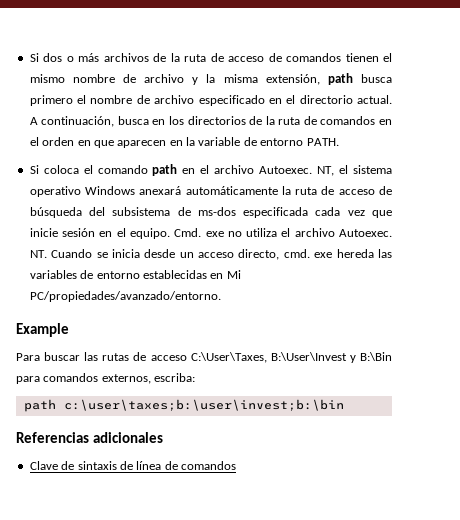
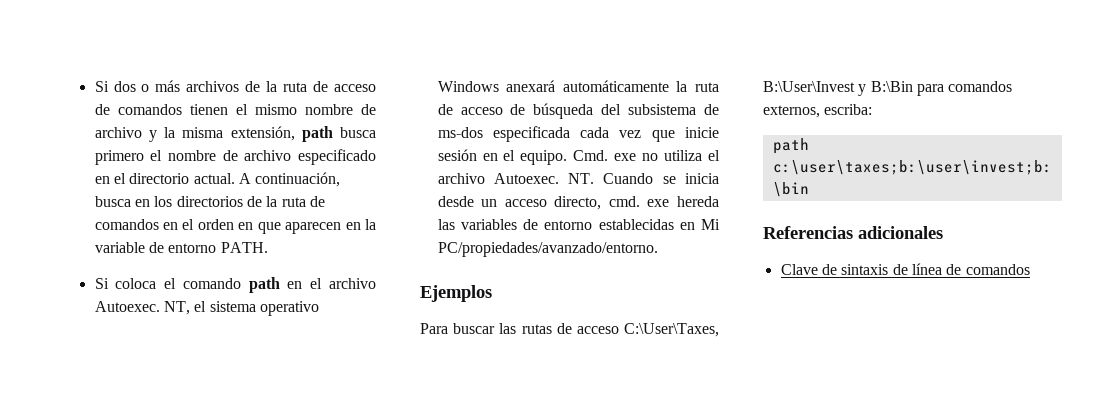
- Example
+ Ejemplos

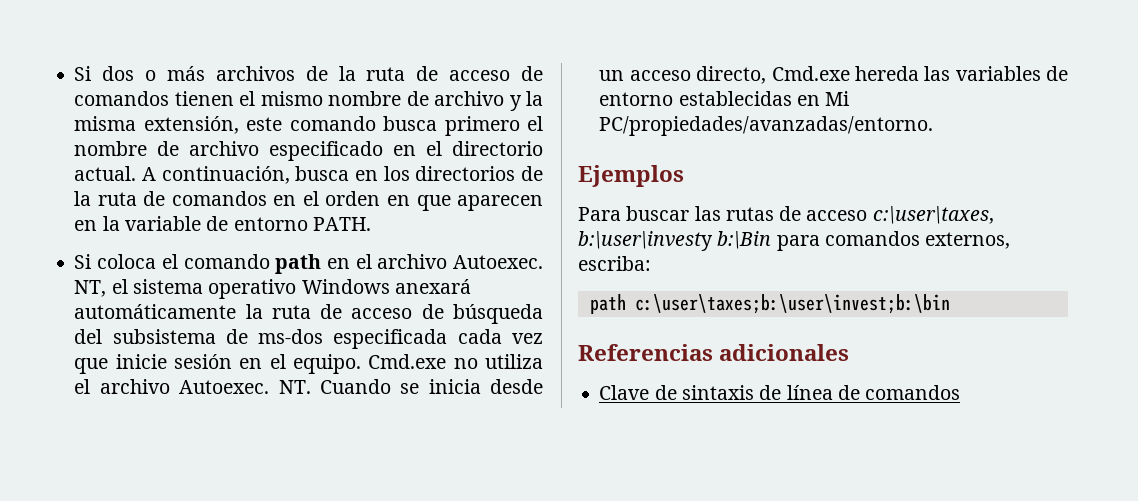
- Si dos o más archivos de la ruta de acceso de comandos tienen el mismo nombre de archivo y la misma extensión, path busca primero el nombre de archivo especificado en el directorio actual.
+ Si dos o más archivos de la ruta de acceso de comandos tienen el mismo nombre de archivo y la misma extensión, este comando busca primero el nombre de archivo especificado en el directorio actual.
- Cmd. exe no utiliza el archivo Autoexec.
+ Cmd.exe no utiliza el archivo Autoexec.
- NT. Cuando se inicia desde un acceso directo, cmd. exe hereda las variables de entorno establecidas en Mi PC/propiedades/avanzado/entorno.
+ NT. Cuando se inicia desde un acceso directo, Cmd.exe hereda las variables de entorno establecidas en Mi PC/propiedades/avanzadas/entorno.
- Para buscar las rutas de acceso C:\User\Taxes, B:\User\Invest y B:\Bin para comandos externos, escriba:
+ Para buscar las rutas de acceso c:\user\taxes, b:\user\investy b:\Bin para comandos externos, escriba:

